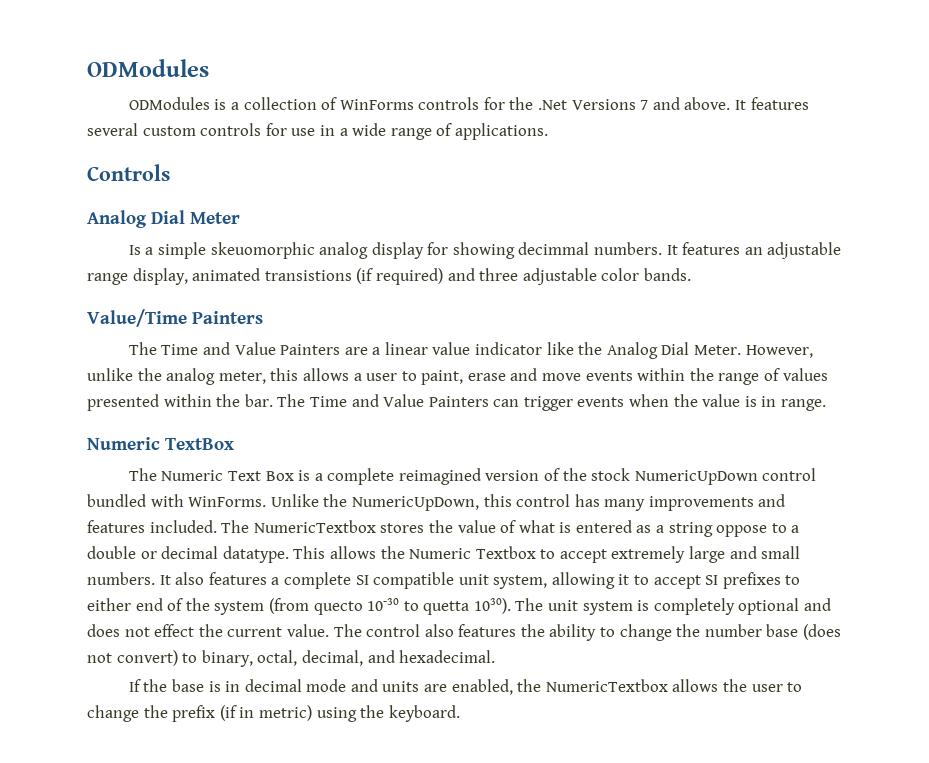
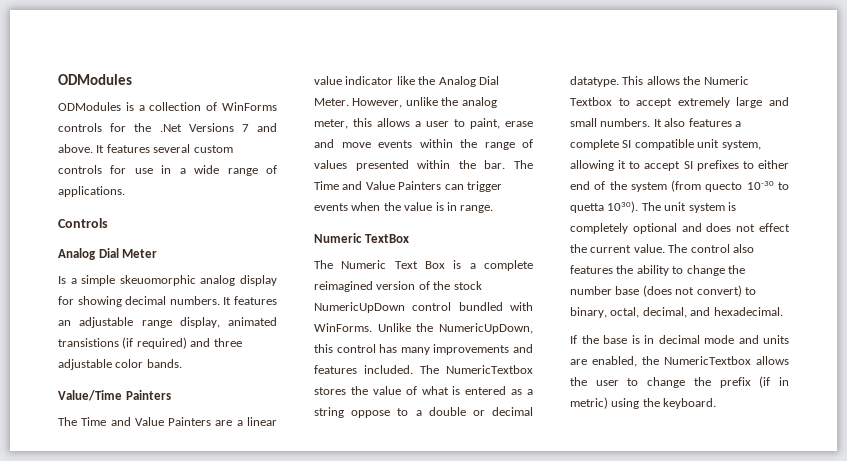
- Is a simple skeuomorphic analog display for showing decimmal numbers.
+ Is a simple skeuomorphic analog display for showing decimal numbers.

